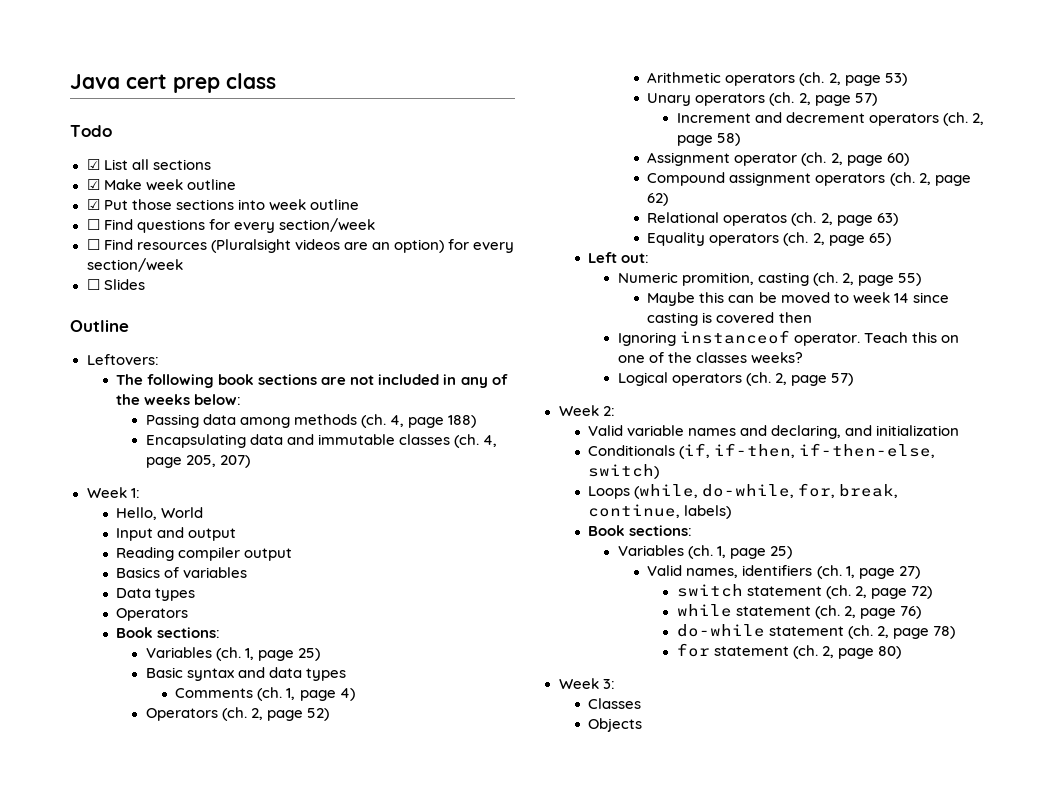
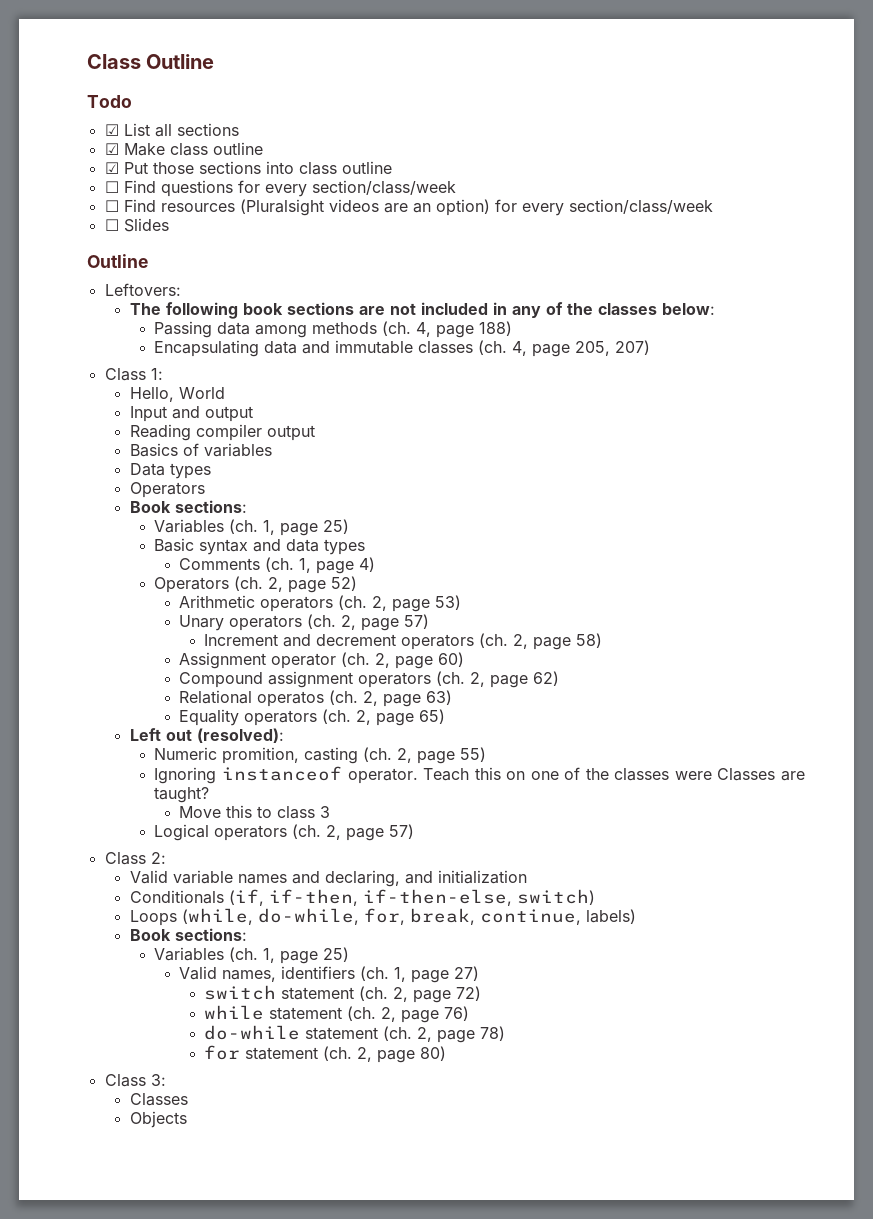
- Java cert prep class
+ Class Outline
- ☑ Make week outline
+ ☑ Make class outline
- ☑ Put those sections into week outline
+ ☑ Put those sections into class outline
- ☐ Find questions for every section/week
+ ☐ Find questions for every section/class/week
- ☐ Find resources (Pluralsight videos are an option) for every section/week
+ ☐ Find resources (Pluralsight videos are an option) for every section/class/week
- The following book sections are not included in any of the weeks below:
+ The following book sections are not included in any of the classes below:
- Week 1:
+ Class 1:
- Left out:
+ Left out (resolved):
- Maybe this can be moved to week 14 since casting is covered then
- Teach this on one of the classes weeks?
+ Teach this on one of the classes were Classes are taught?
+ Move this to class 3
- Week 2:
+ Class 2:
- Week 3:
+ Class 3:

